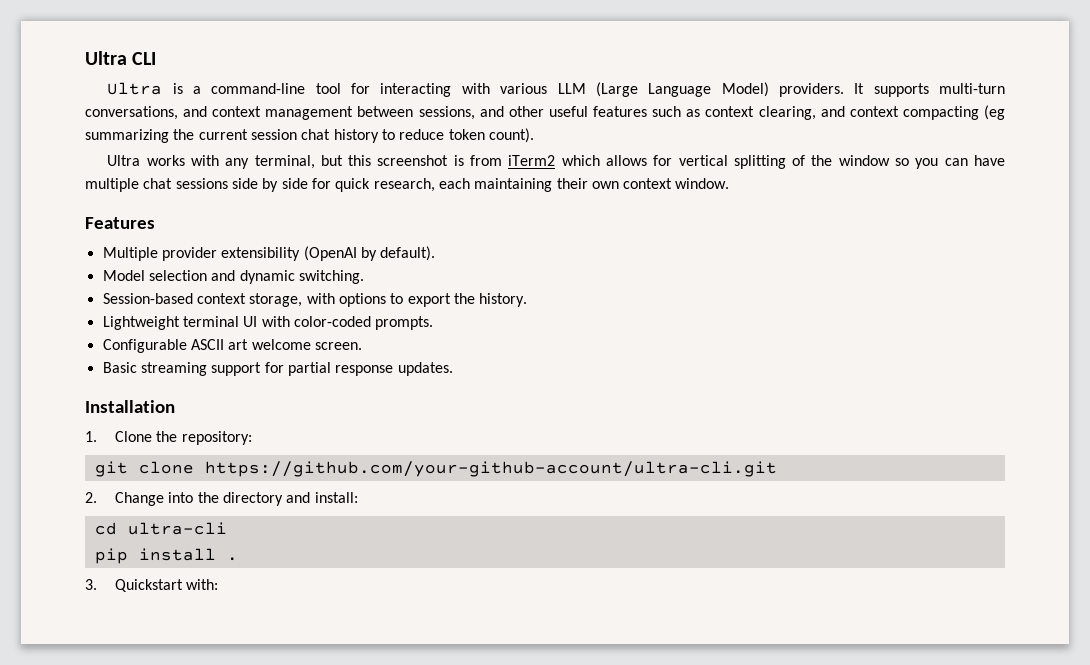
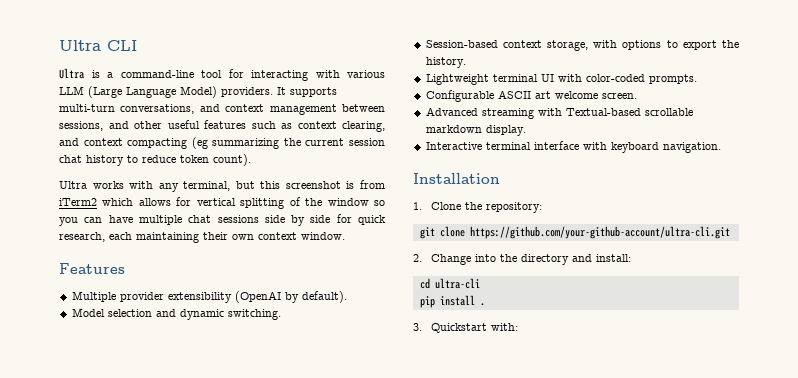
- Basic streaming support for partial response updates.
+ Advanced streaming with Textual-based scrollable markdown display.
+ Interactive terminal interface with keyboard navigation.

